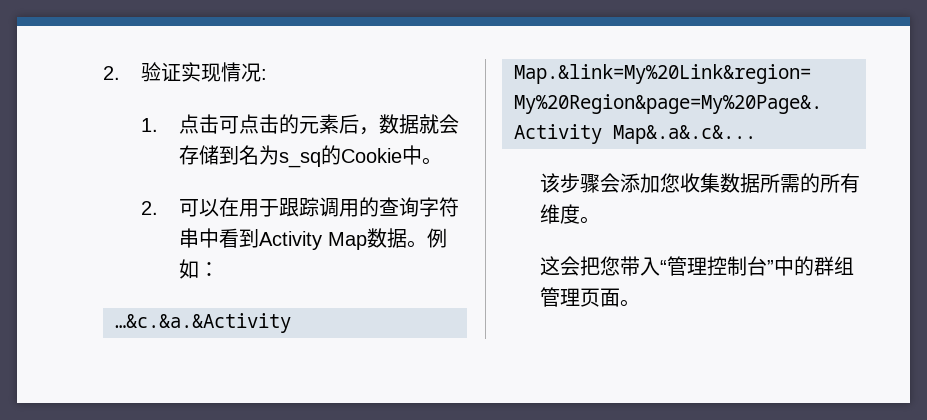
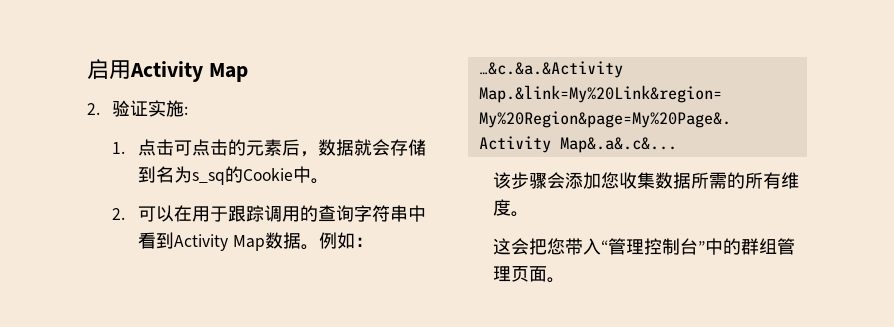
+ 启用Activity Map
- 2.验证实现情况:
+ 2.验证实施:

